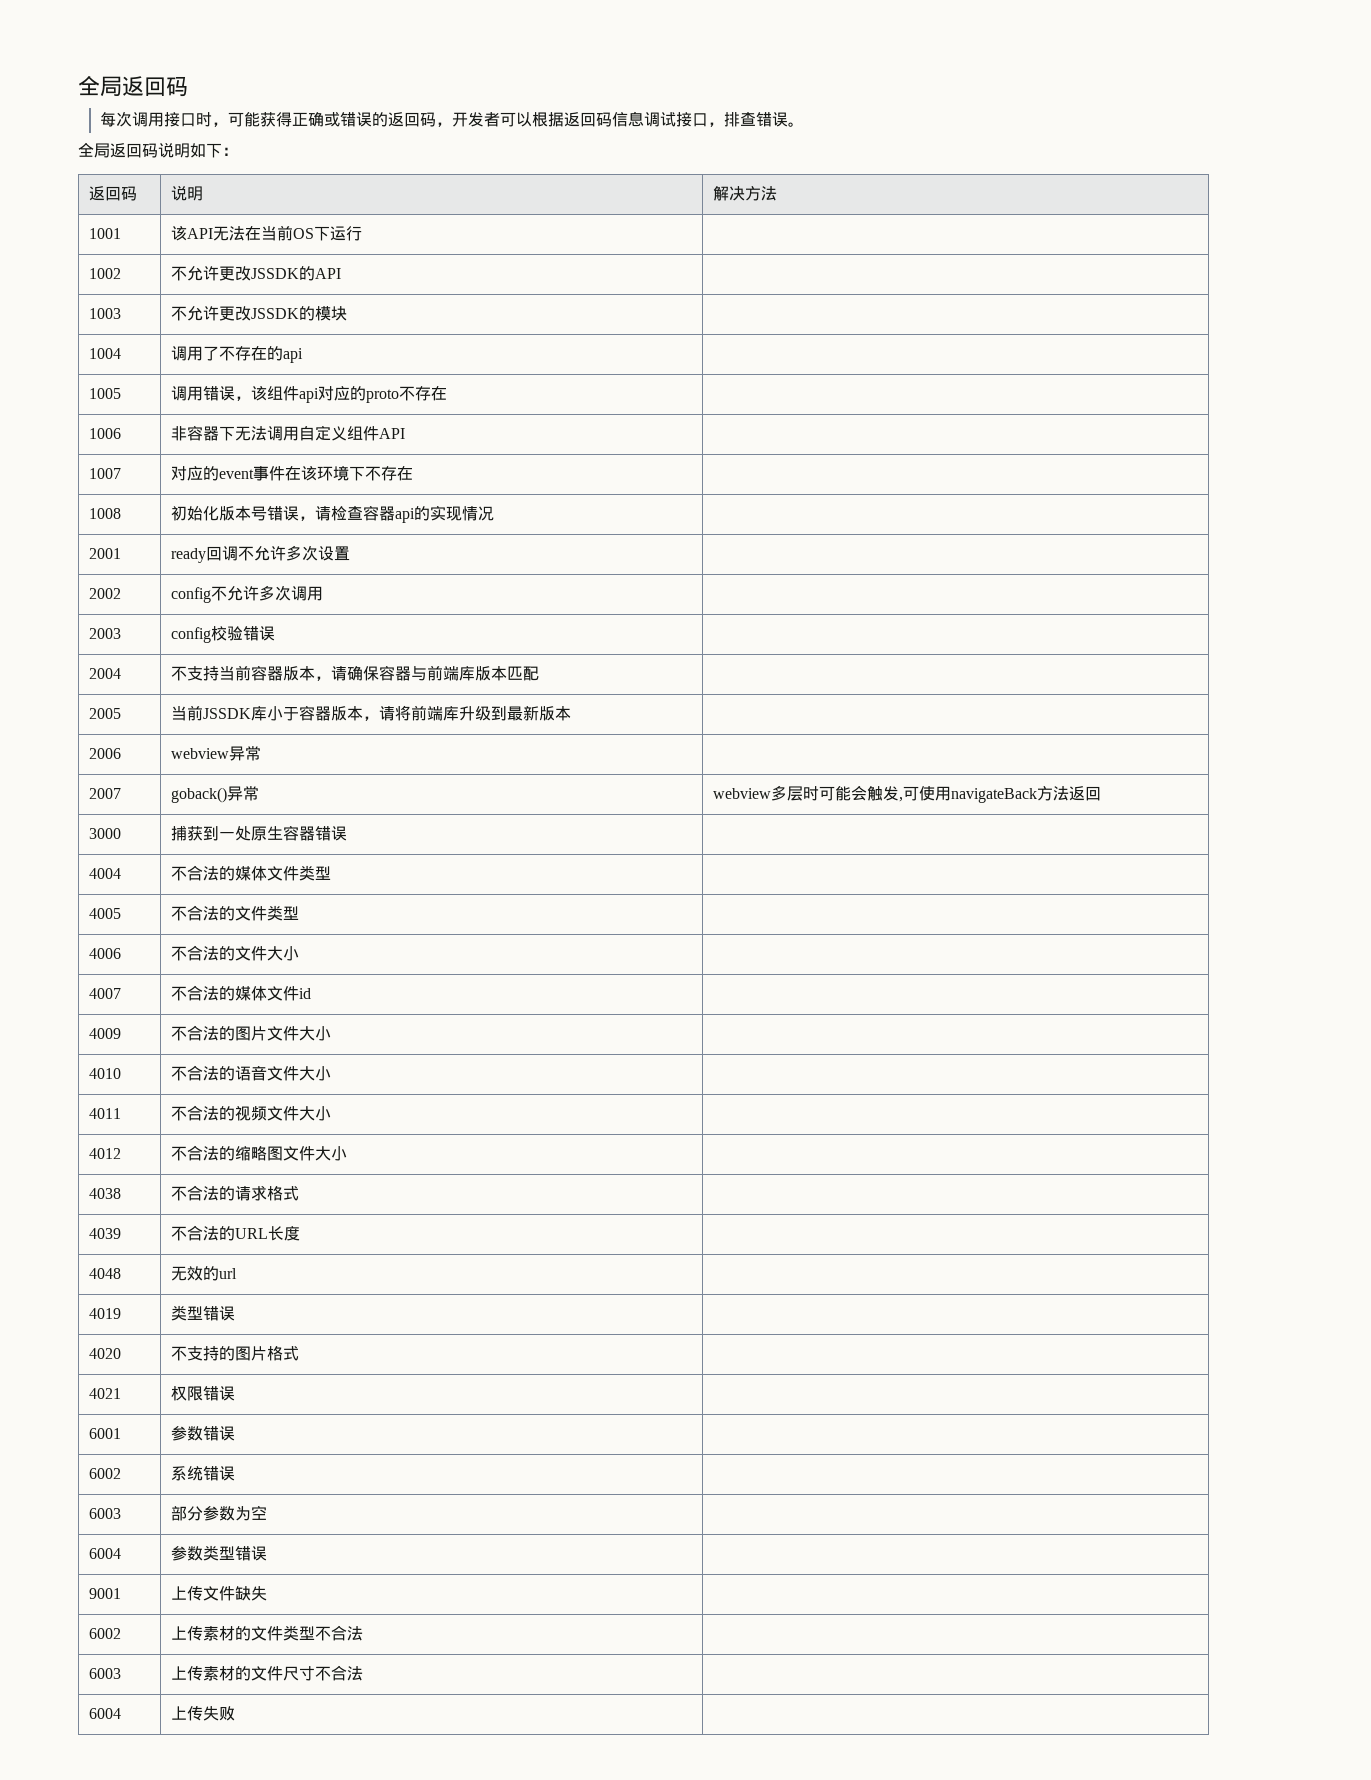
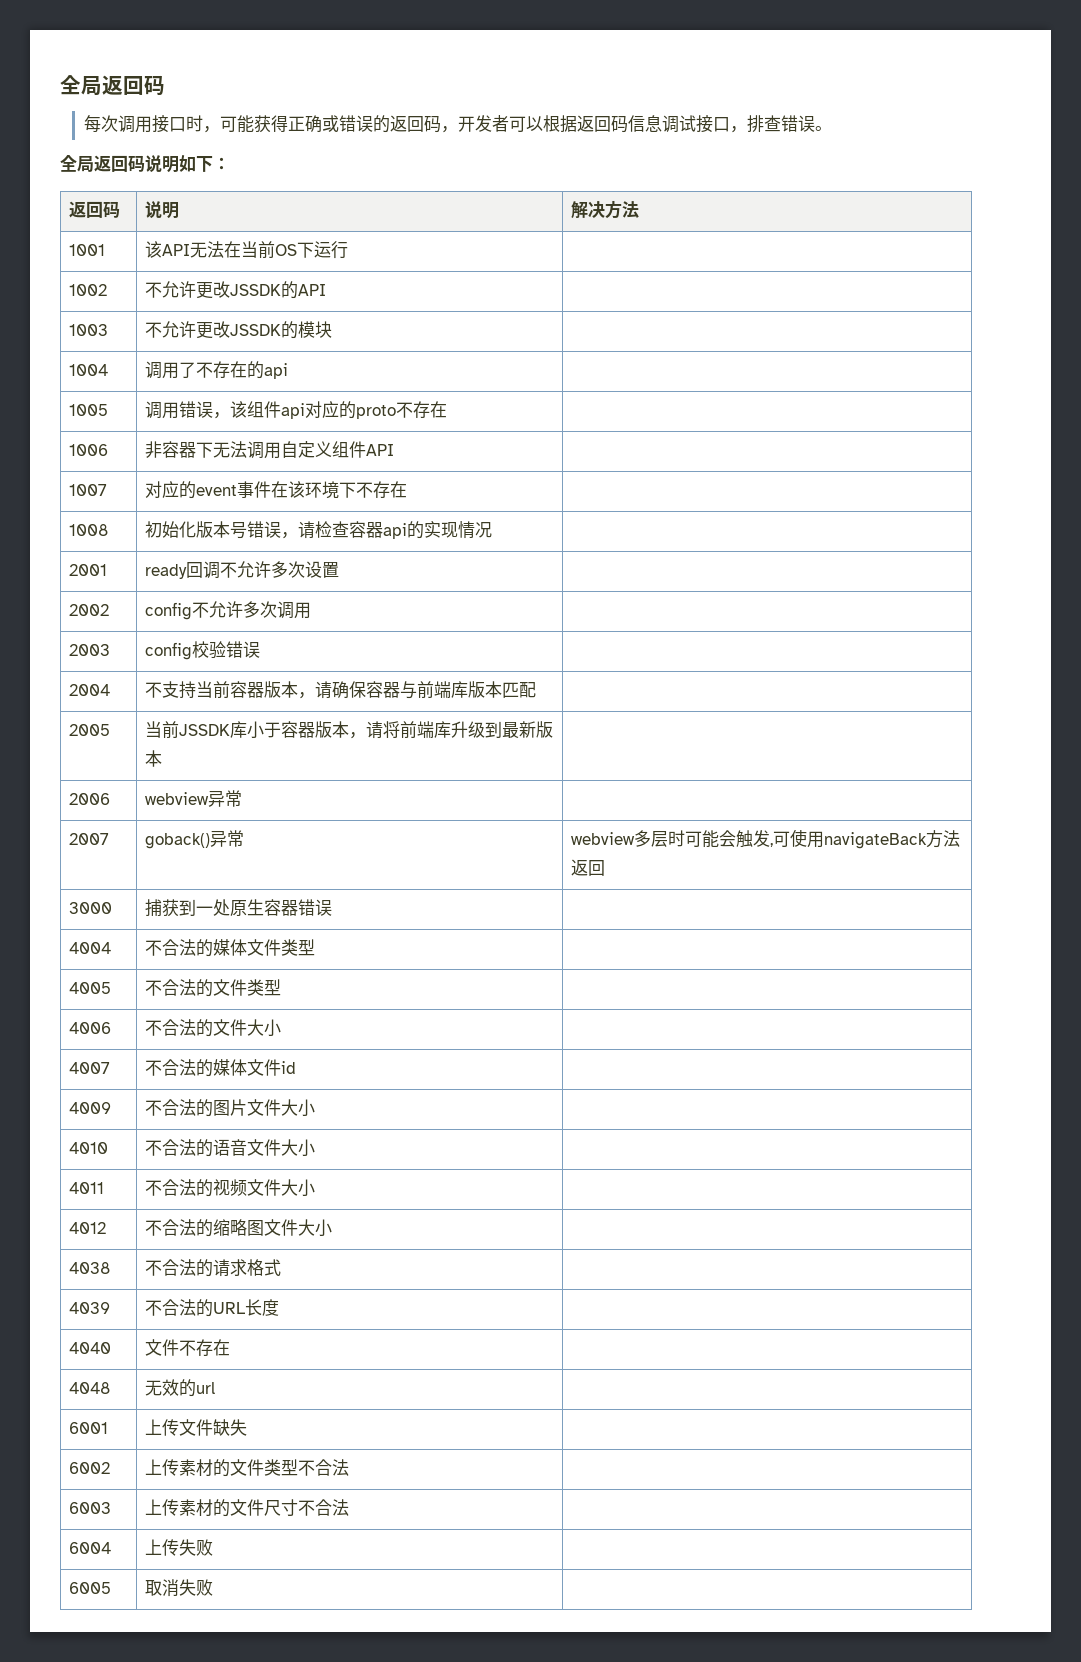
+ 4040 | 文件不存在 |
- 4019 | 类型错误 |
- 4020 | 不支持的图片格式 |
- 4021 | 权限错误 |
- 6001 | 参数错误 |
- 6002 | 系统错误 |
- 6003 | 部分参数为空 |
- 6004 | 参数类型错误 |
- 9001 | 上传文件缺失 |
+ 6001 | 上传文件缺失 |
+ 6005 | 取消失败 |

